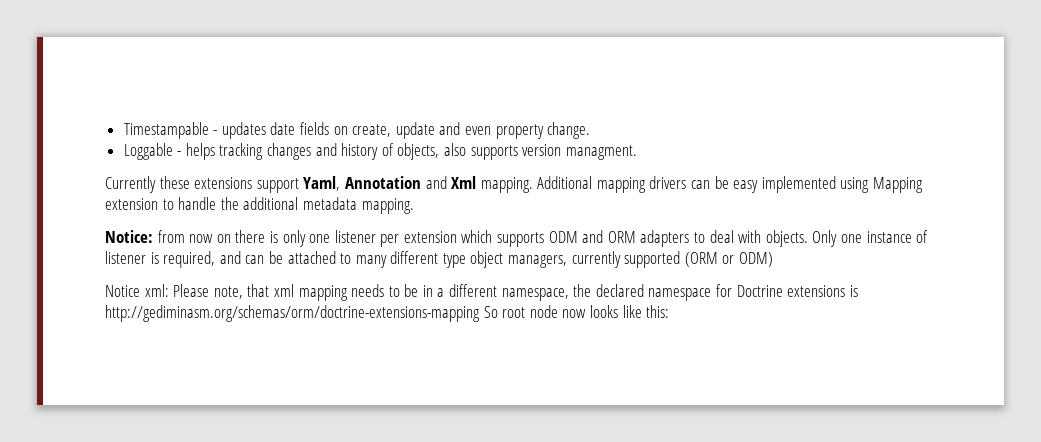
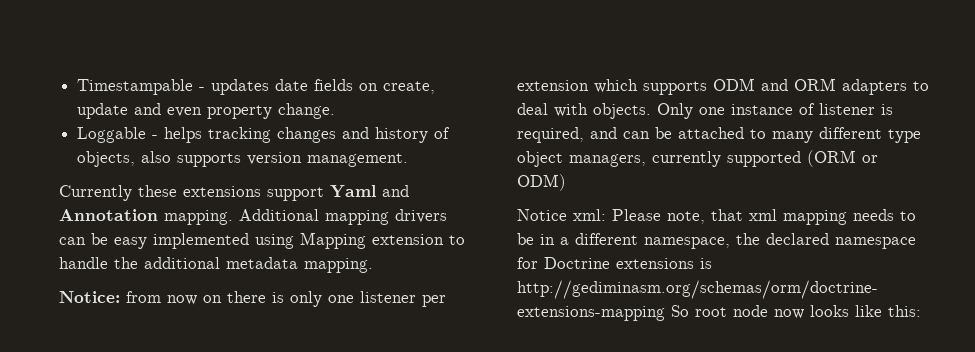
- Loggable - helps tracking changes and history of objects, also supports version managment.
+ Loggable - helps tracking changes and history of objects, also supports version management.
- Currently these extensions support Yaml, Annotation and Xml mapping.
+ Currently these extensions support Yaml and Annotation mapping.

